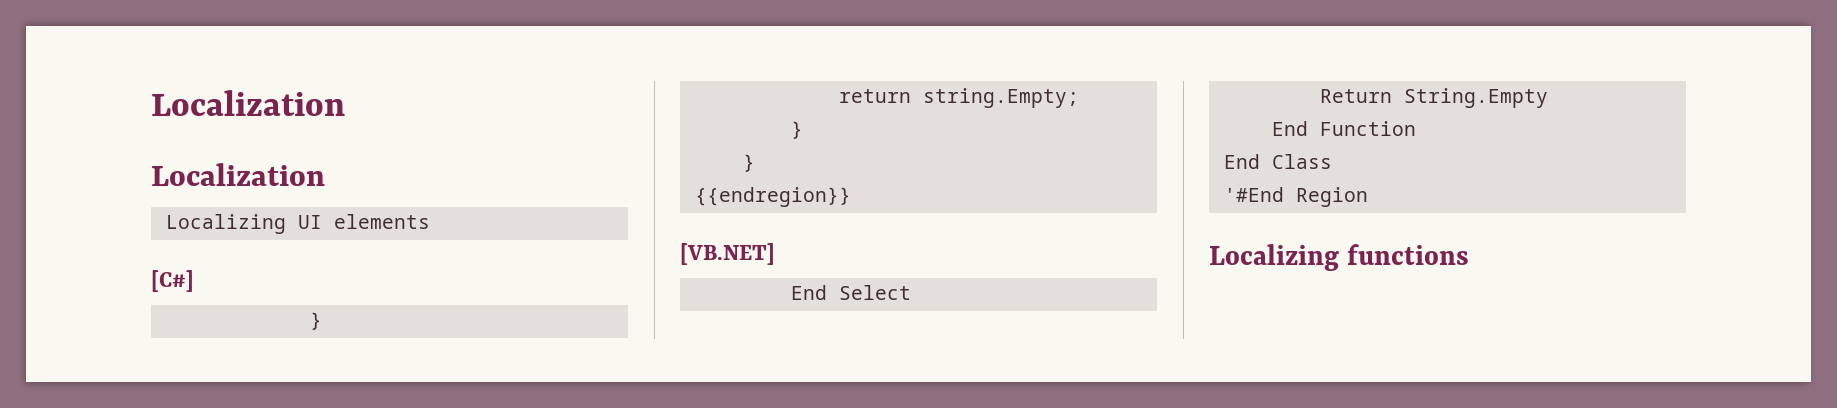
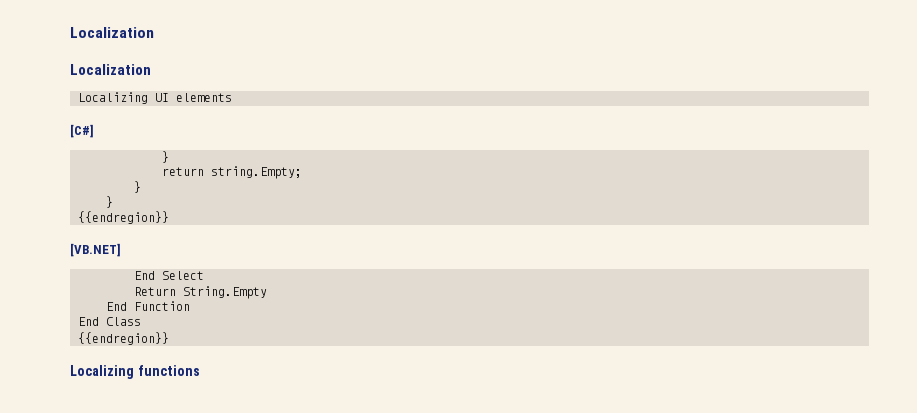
  End Class
- '#End Region
+ {{endregion}}

